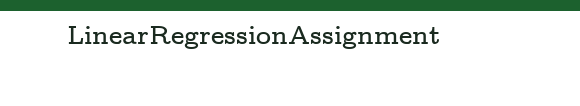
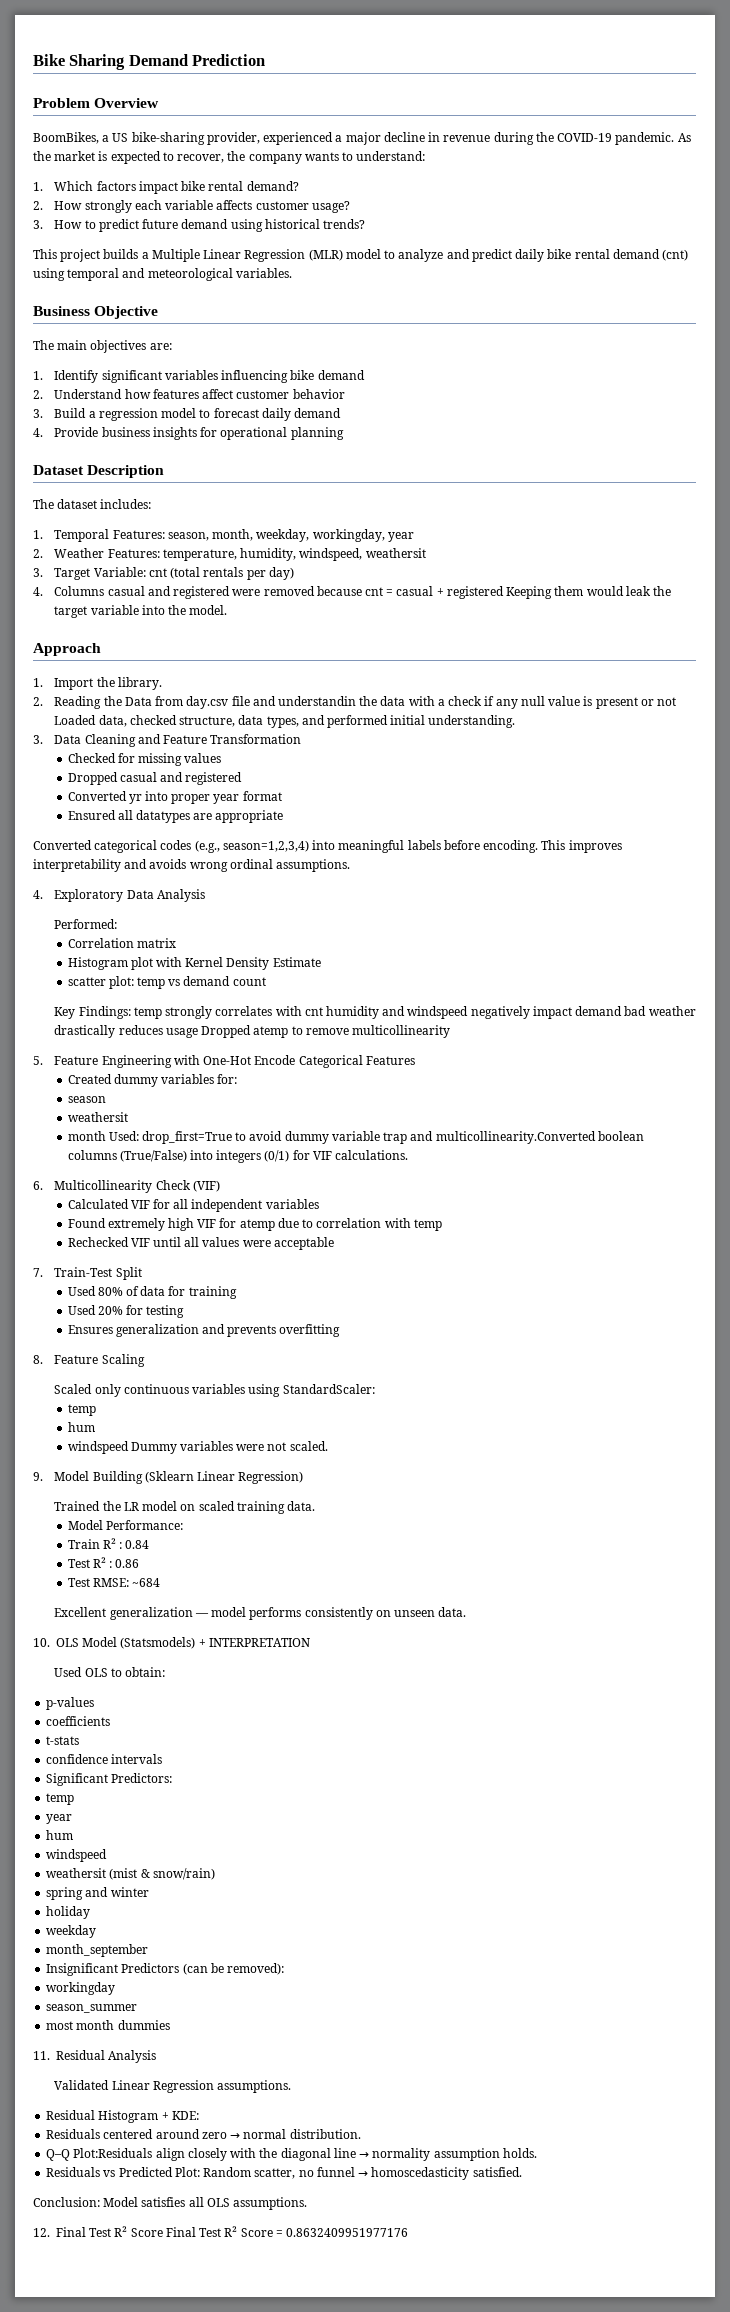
- LinearRegressionAssignment
+ Bike Sharing Demand Prediction
+ Problem Overview
+ BoomBikes, a US bike-sharing provider, experienced a major decline in revenue during the COVID-19 pandemic. As the market is expected to recover, the company wants to understand:
+ 1. Which factors impact bike rental demand?
+ 2. How strongly each variable affects customer usage?
+ 3. How to predict future demand using historical trends?
+ This project builds a Multiple Linear Regression (MLR) model to analyze and predict daily bike rental demand (cnt) using temporal and meteorological variables.
+ Business Objective
+ The main objectives are:
+ 1. Identify significant variables influencing bike demand
+ 2. Understand how features affect customer behavior
+ 3. Build a regression model to forecast daily demand
+ 4. Provide business insights for operational planning
+ Dataset Description
+ The dataset includes:
+ 1. Temporal Features: season, month, weekday, workingday, year
+ 2. Weather Features: temperature, humidity, windspeed, weathersit
+ 3. Target Variable: cnt (total rentals per day)
+ 4. Columns casual and registered were removed because cnt = casual + registered Keeping them would leak the target variable into the model.
+ Approach
+ 1. Import the library.
+ 2. Reading the Data from day.csv file and understandin the data with a check if any null value is present or not Loaded data, checked structure, data types, and performed initial understanding.
+ 3. Data Cleaning and Feature Transformation
+ Checked for missing values
+ Dropped casual and registered
+ Converted yr into proper year format
+ Ensured all datatypes are appropriate
+ Converted categorical codes (e.g., season=1,2,3,4) into meaningful labels before encoding. This improves interpretability and avoids wrong ordinal assumptions.
+ 4. Exploratory Data Analysis
+ Performed:
+ Correlation matrix
+ Histogram plot with Kernel Density Estimate
+ scatter plot: temp vs demand count
+ Key Findings: temp strongly correlates with cnt humidity and windspeed negatively impact demand bad weather drastically reduces usage Dropped atemp to remove multicollinearity
+ 5. Feature Engineering with One-Hot Encode Categorical Features
+ Created dummy variables for:
+ season
+ weathersit
+ month Used: drop_first=True to avoid dummy variable trap and multicollinearity.Converted boolean columns (True/False) into integers (0/1) for VIF calculations.
+ 6. Multicollinearity Check (VIF)
+ Calculated VIF for all independent variables
+ Found extremely high VIF for atemp due to correlation with temp
+ Rechecked VIF until all values were acceptable
+ 7. Train-Test Split
+ Used 80% of data for training
+ Used 20% for testing
+ Ensures generalization and prevents overfitting
+ 8. Feature Scaling
+ Scaled only continuous variables using StandardScaler:
+ temp
+ hum
+ windspeed Dummy variables were not scaled.
+ 9. Model Building (Sklearn Linear Regression)
+ Trained the LR model on scaled training data.
+ Model Performance:
+ Train R² : 0.84
+ Test R² : 0.86
+ Test RMSE: ~684
+ Excellent generalization — model performs consistently on unseen data.
+ 10. OLS Model (Statsmodels) + INTERPRETATION
+ Used OLS to obtain:
+ p-values
+ coefficients
+ t-stats
+ confidence intervals
+ Significant Predictors:
+ temp
+ year
+ hum
+ windspeed
+ weathersit (mist & snow/rain)
+ spring and winter
+ holiday
+ weekday
+ month_september
+ Insignificant Predictors (can be removed):
+ workingday
+ season_summer
+ most month dummies
+ 11. Residual Analysis
+ Validated Linear Regression assumptions.
+ Residual Histogram + KDE:
+ Residuals centered around zero → normal distribution.
+ Q–Q Plot:Residuals align closely with the diagonal line → normality assumption holds.
+ Residuals vs Predicted Plot: Random scatter, no funnel → homoscedasticity satisfied.
+ Conclusion: Model satisfies all OLS assumptions.
+ 12. Final Test R² Score Final Test R² Score = 0.8632409951977176

